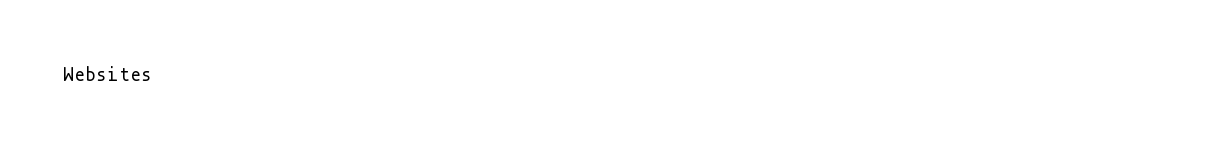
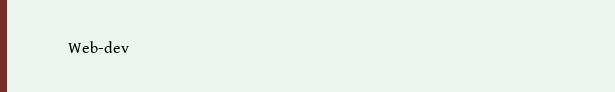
- Websites
+ Web-dev

